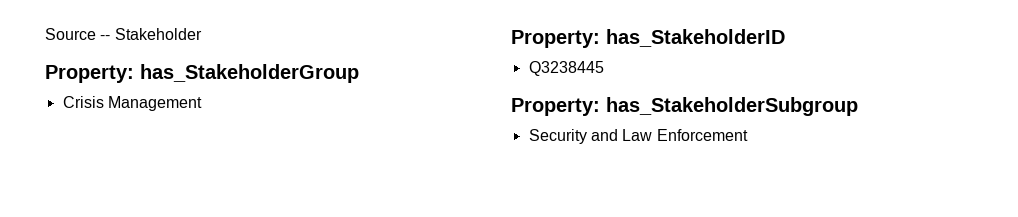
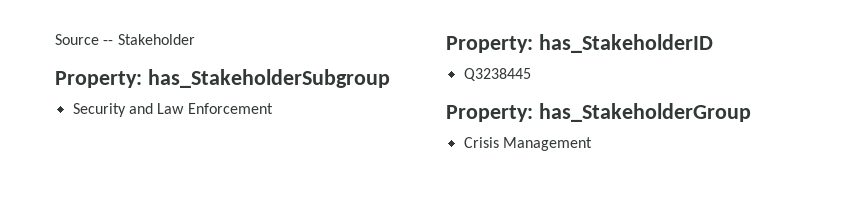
- Property: has_StakeholderGroup
- Crisis Management
- Property: has_StakeholderID
- Q3238445
+ Property: has_StakeholderID
+ Q3238445
+ Property: has_StakeholderGroup
+ Crisis Management

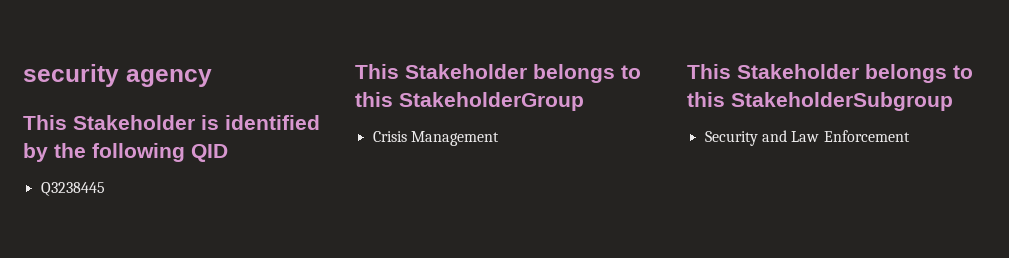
- Source -- Stakeholder
- Property: has_StakeholderSubgroup
+ security agency
+ This Stakeholder is identified by the following QID
+ Q3238445
+ This Stakeholder belongs to this StakeholderGroup
+ Crisis Management
+ This Stakeholder belongs to this StakeholderSubgroup
  Security and Law Enforcement
- Property: has_StakeholderID
- Q3238445
- Property: has_StakeholderGroup
- Crisis Management

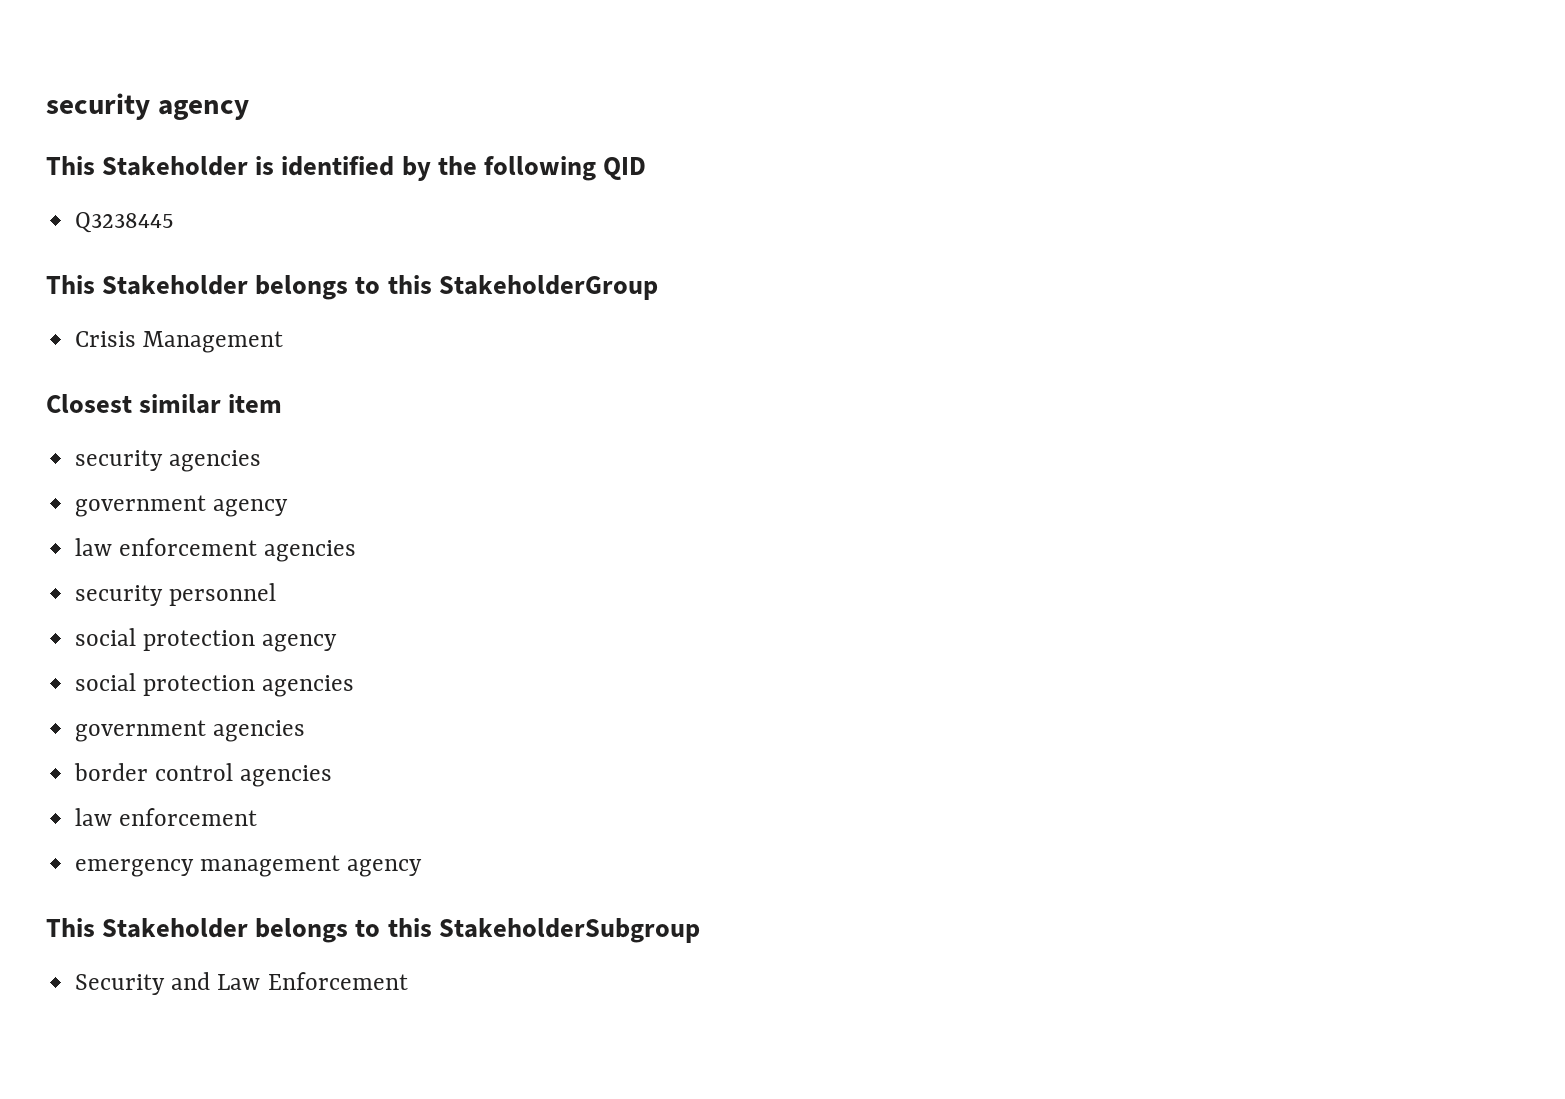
+ Closest similar item
+ security agencies
+ government agency
+ law enforcement agencies
+ security personnel
+ social protection agency
+ social protection agencies
+ government agencies
+ border control agencies
+ law enforcement
+ emergency management agency

